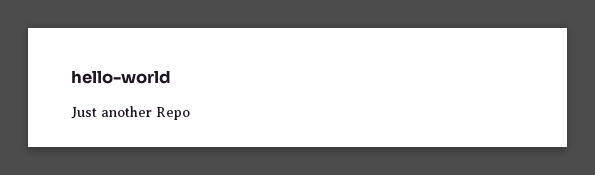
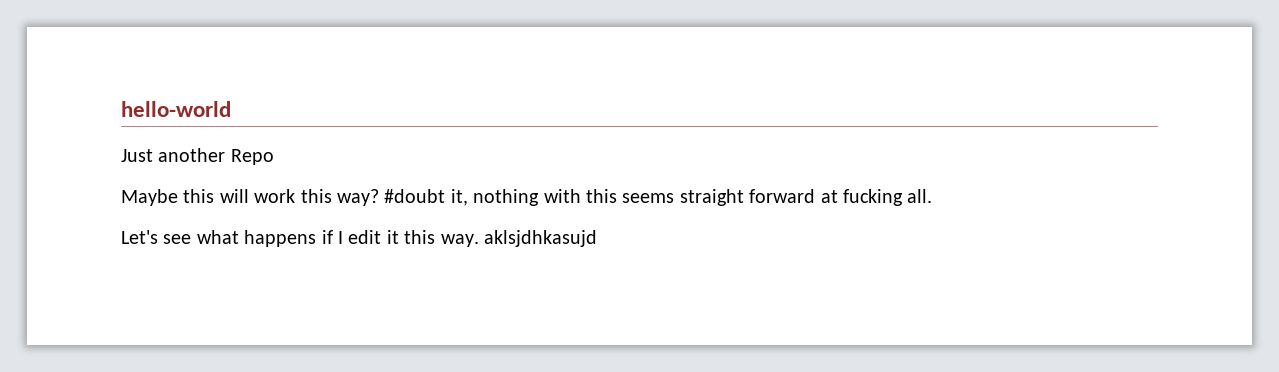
+ Maybe this will work this way? #doubt it, nothing with this seems straight forward at fucking all.
+ Let's see what happens if I edit it this way. aklsjdhkasujd

